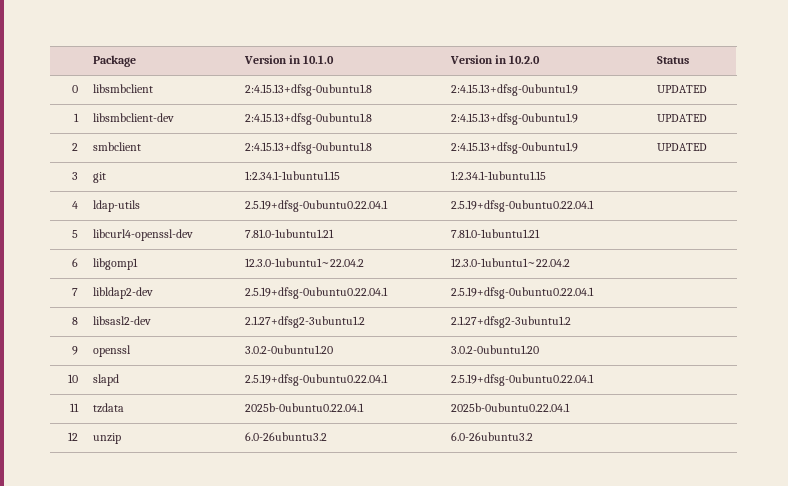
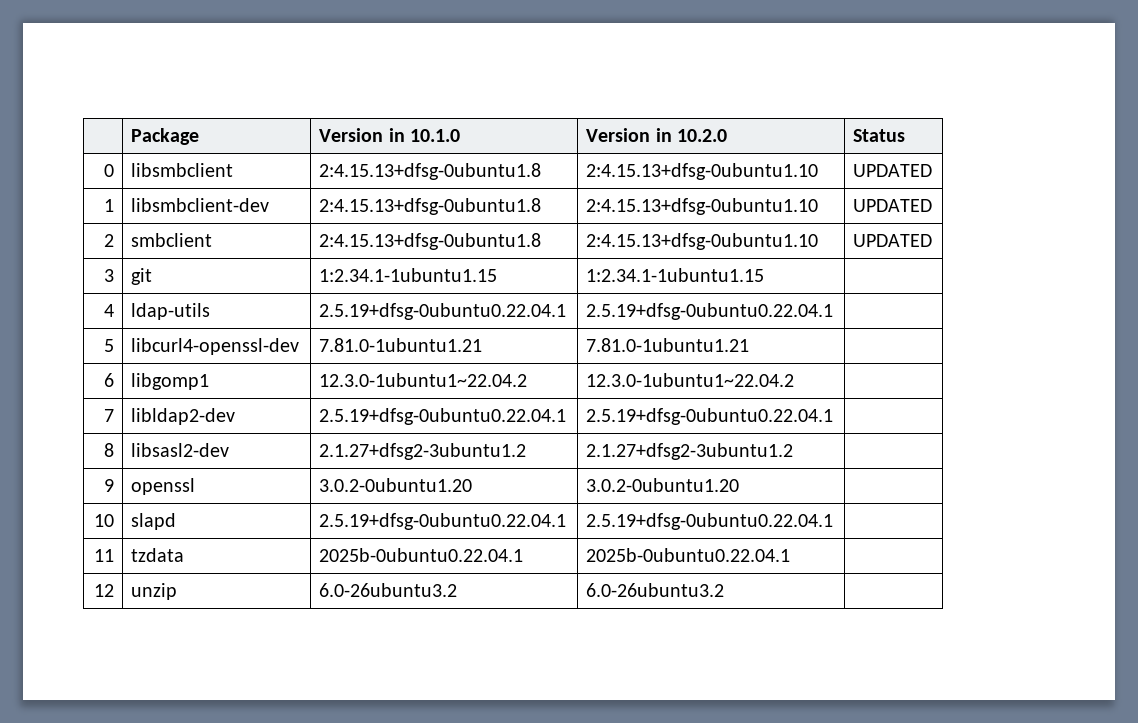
- 0 | libsmbclient | 2:4.15.13+dfsg-0ubuntu1.8 | 2:4.15.13+dfsg-0ubuntu1.9 | UPDATED
+ 0 | libsmbclient | 2:4.15.13+dfsg-0ubuntu1.8 | 2:4.15.13+dfsg-0ubuntu1.10 | UPDATED
- 1 | libsmbclient-dev | 2:4.15.13+dfsg-0ubuntu1.8 | 2:4.15.13+dfsg-0ubuntu1.9 | UPDATED
+ 1 | libsmbclient-dev | 2:4.15.13+dfsg-0ubuntu1.8 | 2:4.15.13+dfsg-0ubuntu1.10 | UPDATED
- 2 | smbclient | 2:4.15.13+dfsg-0ubuntu1.8 | 2:4.15.13+dfsg-0ubuntu1.9 | UPDATED
+ 2 | smbclient | 2:4.15.13+dfsg-0ubuntu1.8 | 2:4.15.13+dfsg-0ubuntu1.10 | UPDATED

